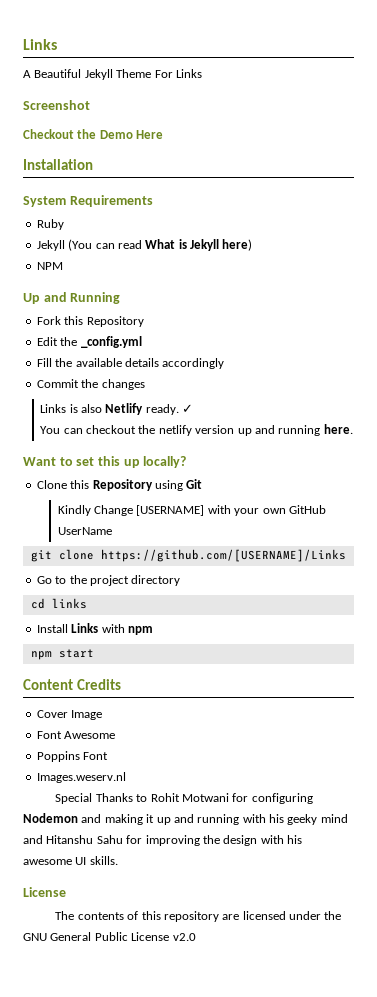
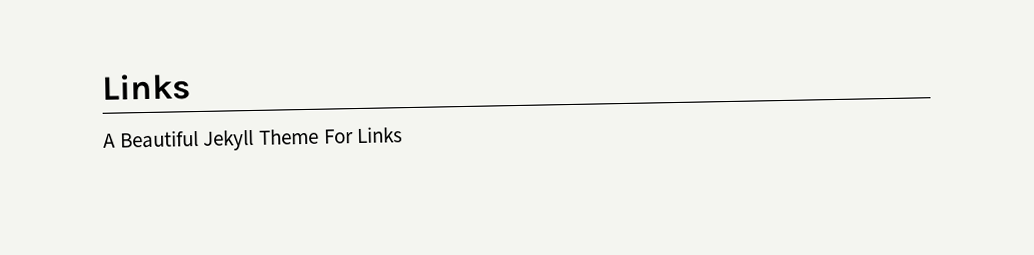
- Screenshot
- Checkout the Demo Here
- Installation
- System Requirements
- Ruby
- Jekyll (You can read What is Jekyll here)
- NPM
- Up and Running
- Fork this Repository
- Edit the _config.yml
- Fill the available details accordingly
- Commit the changes
- Links is also Netlify ready. ✓
- You can checkout the netlify version up and running here.
- Want to set this up locally?
- Clone this Repository using Git
- Kindly Change [USERNAME] with your own GitHub UserName
- git clone https://github.com/[USERNAME]/Links
- Go to the project directory
- cd links
- Install Links with npm
- npm start
- Content Credits
- Cover Image
- Font Awesome
- Poppins Font
- Images.weserv.nl
- Special Thanks to Rohit Motwani for configuring Nodemon and making it up and running with his geeky mind and Hitanshu Sahu for improving the design with his awesome UI skills.
- License
- The contents of this repository are licensed under the GNU General Public License v2.0

